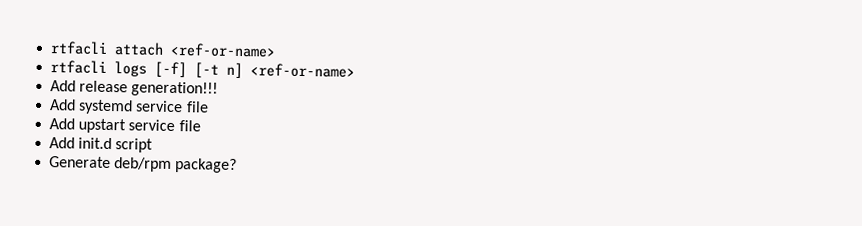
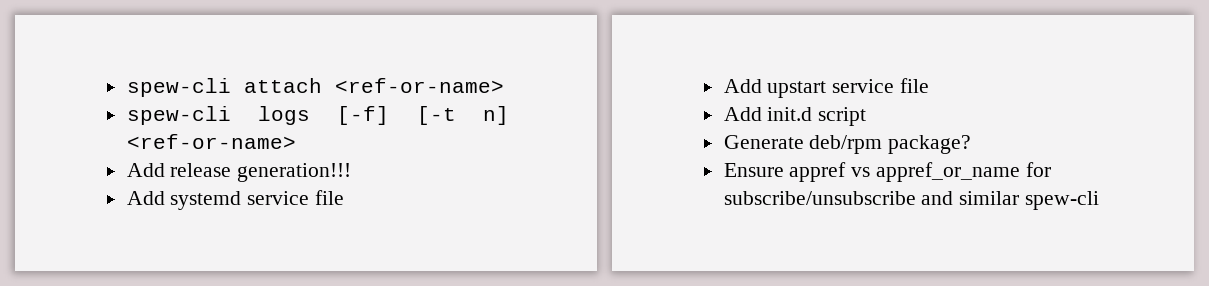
- rtfacli attach <ref-or-name>
+ spew-cli attach <ref-or-name>
- rtfacli logs [-f] [-t n] <ref-or-name>
+ spew-cli logs [-f] [-t n] <ref-or-name>
+ Ensure appref vs appref_or_name for subscribe/unsubscribe and similar spew-cli

